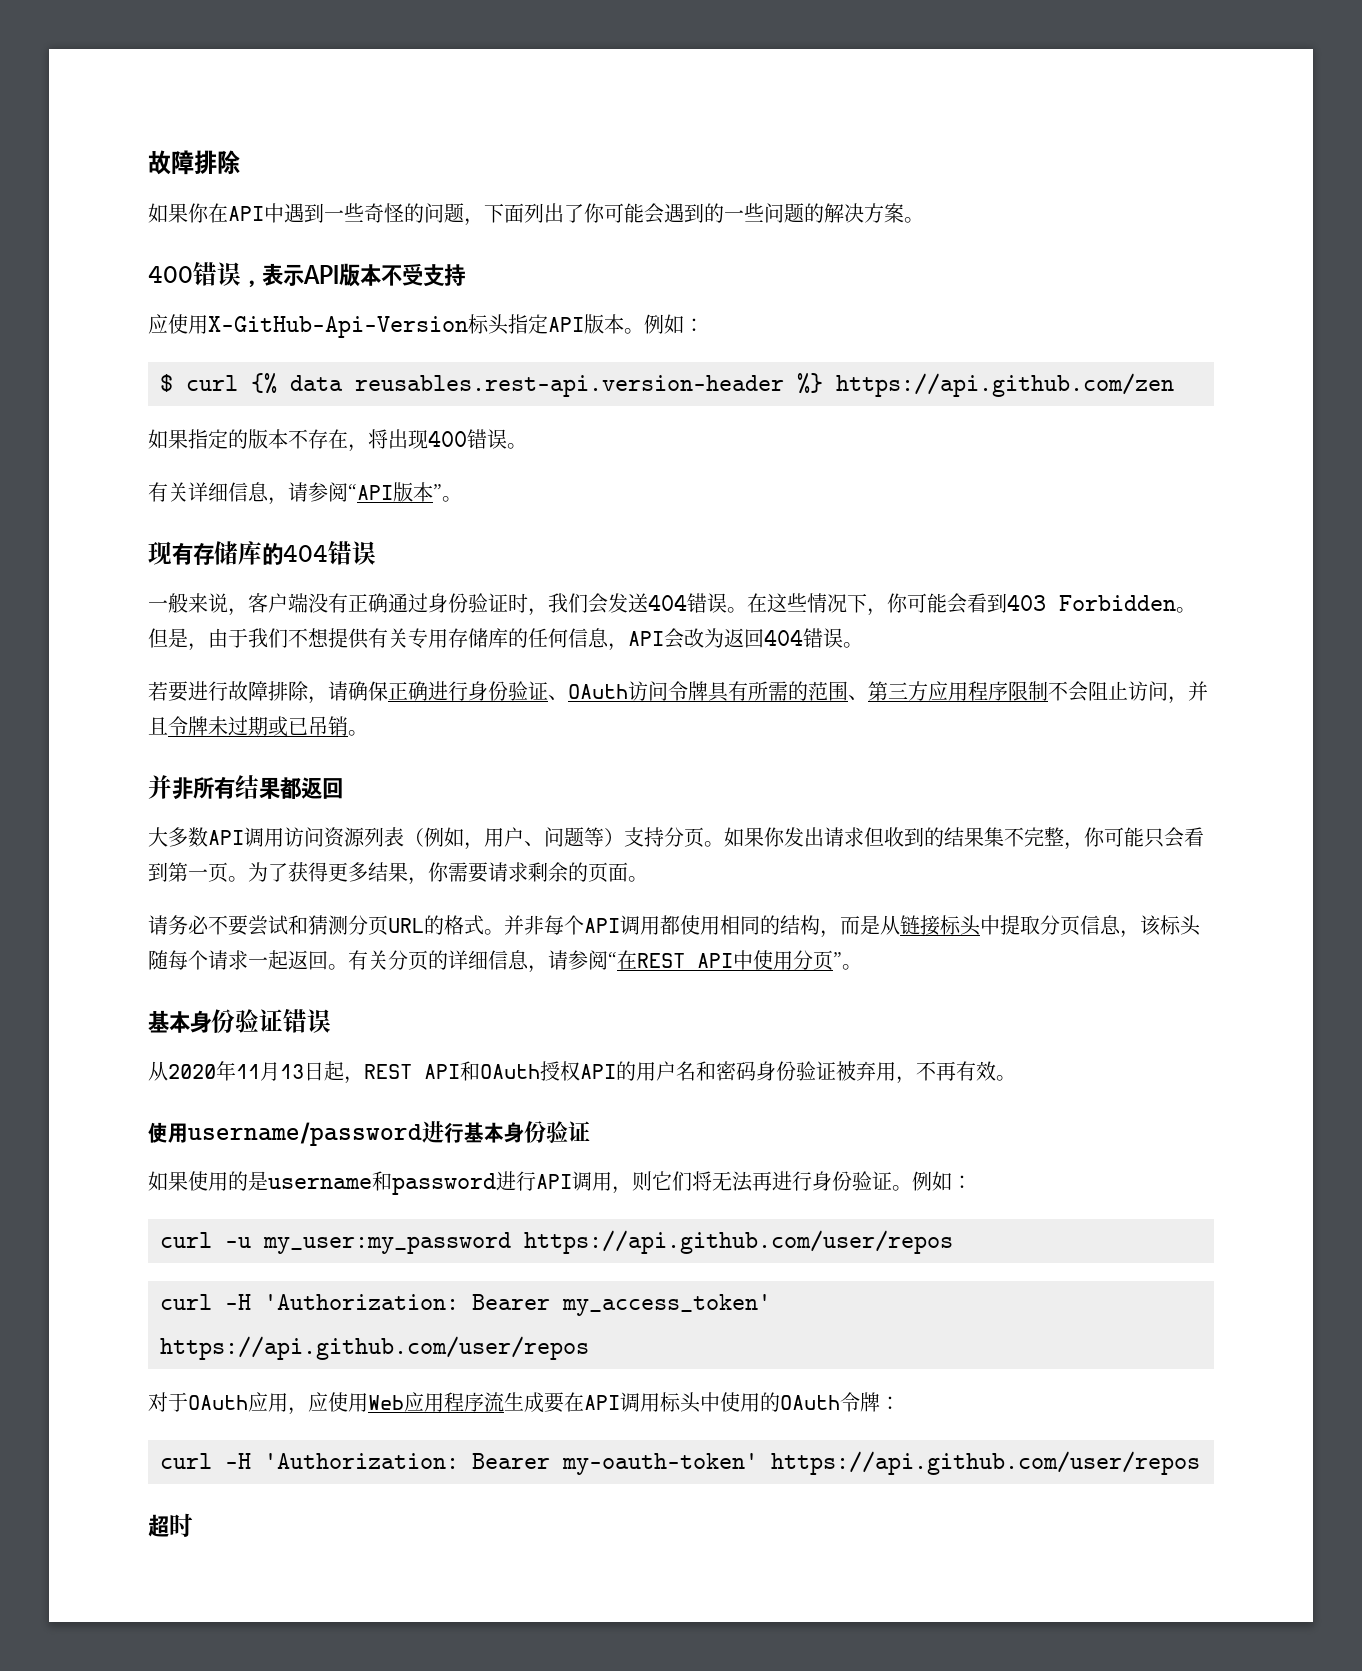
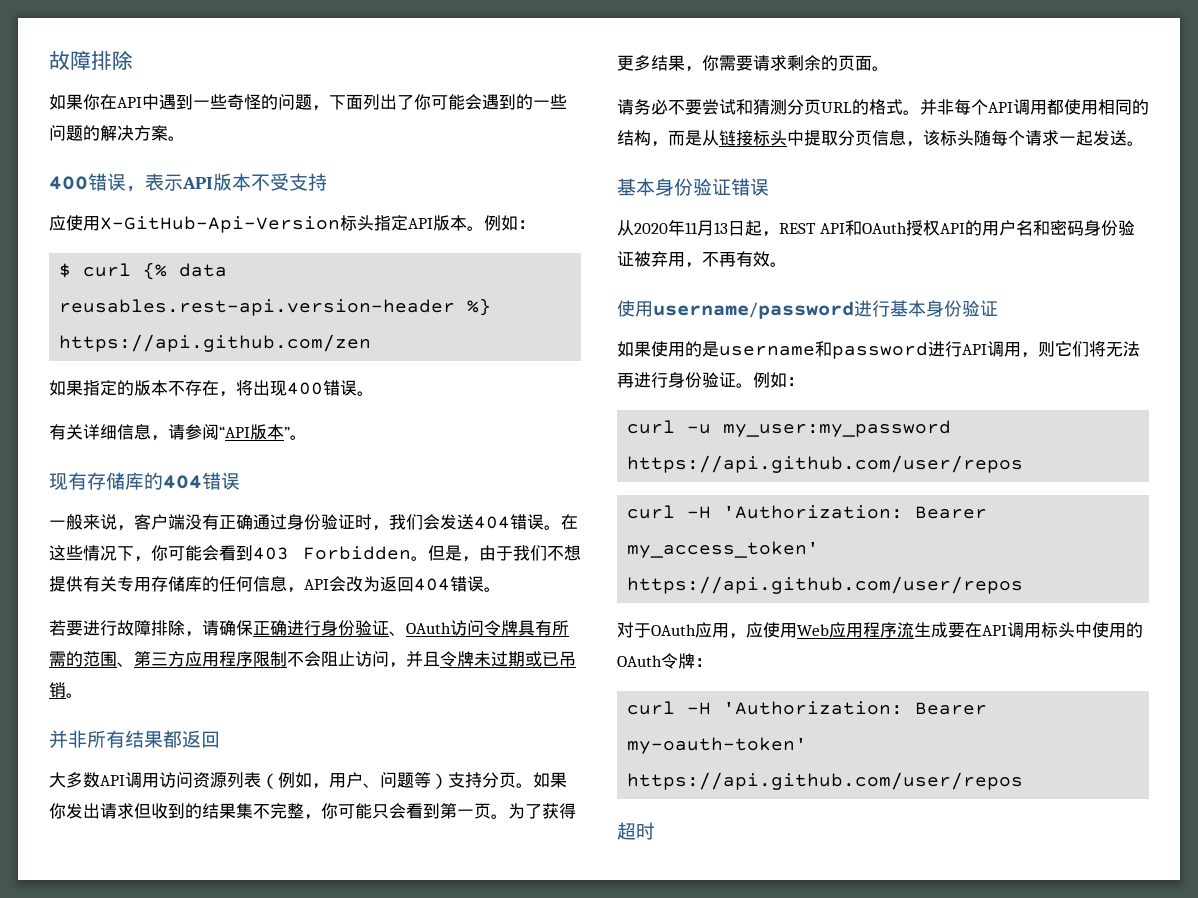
- 并非每个API调用都使用相同的结构，而是从链接标头中提取分页信息，该标头随每个请求一起返回。有关分页的详细信息，请参阅“在REST API中使用分页”。
+ 并非每个API调用都使用相同的结构，而是从链接标头中提取分页信息，该标头随每个请求一起发送。

